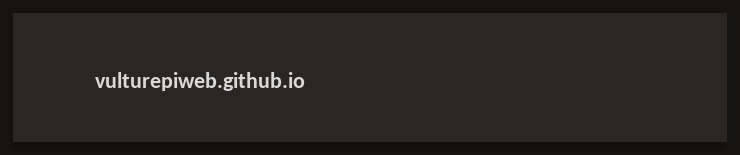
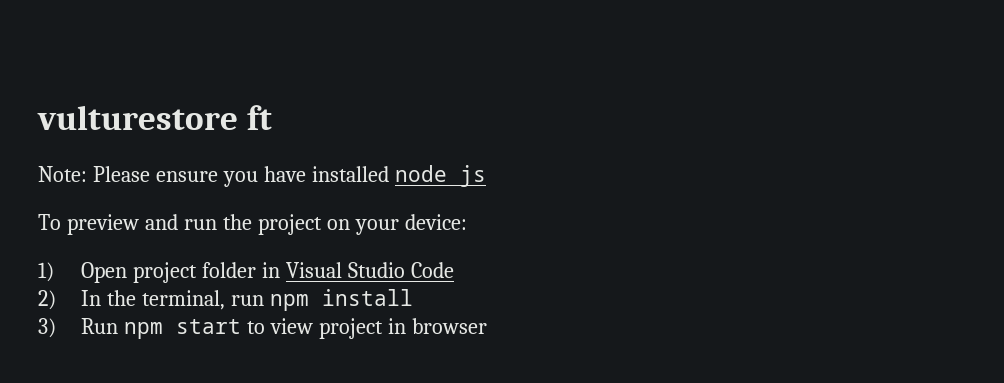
- vulturepiweb.github.io
+ vulturestore ft
+ Note: Please ensure you have installed node js
+ To preview and run the project on your device:
+ 1) Open project folder in Visual Studio Code
+ 2) In the terminal, run npm install
+ 3) Run npm start to view project in browser

